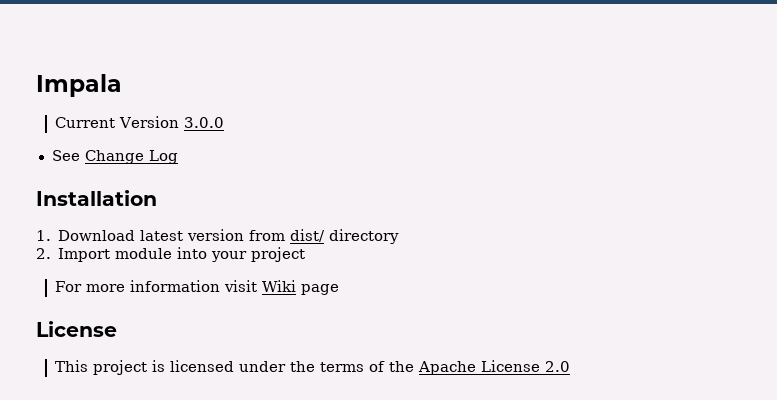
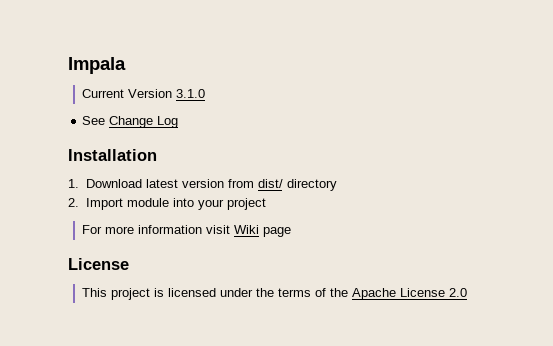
- Current Version 3.0.0
+ Current Version 3.1.0

